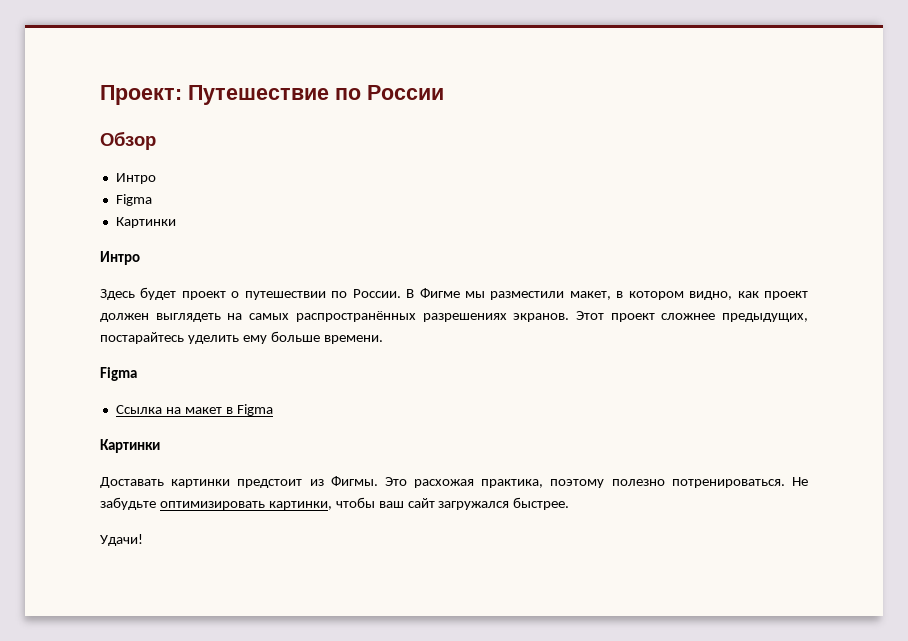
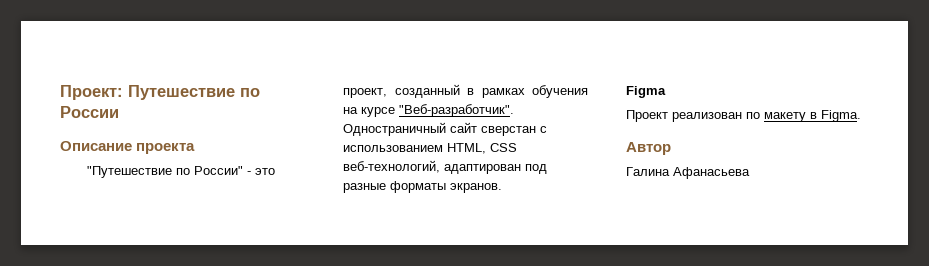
- Обзор
- Интро
+ Описание проекта
+ "Путешествие по России" - это проект, созданный в рамках обучения на курсе "Веб-разработчик". Одностраничный сайт сверстан с использованием HTML, CSS веб-технологий, адаптирован под разные форматы экранов.
  Figma
- Картинки
- Интро
- Здесь будет проект о путешествии по России. В Фигме мы разместили макет, в котором видно, как проект должен выглядеть на самых распространённых разрешениях экранов. Этот проект сложнее предыдущих, постарайтесь уделить ему больше времени.
- Figma
- Ссылка на макет в Figma
- Картинки
- Доставать картинки предстоит из Фигмы. Это расхожая практика, поэтому полезно потренироваться. Не забудьте оптимизировать картинки, чтобы ваш сайт загружался быстрее.
- Удачи!
+ Проект реализован по макету в Figma.
+ Автор
+ Галина Афанасьева

